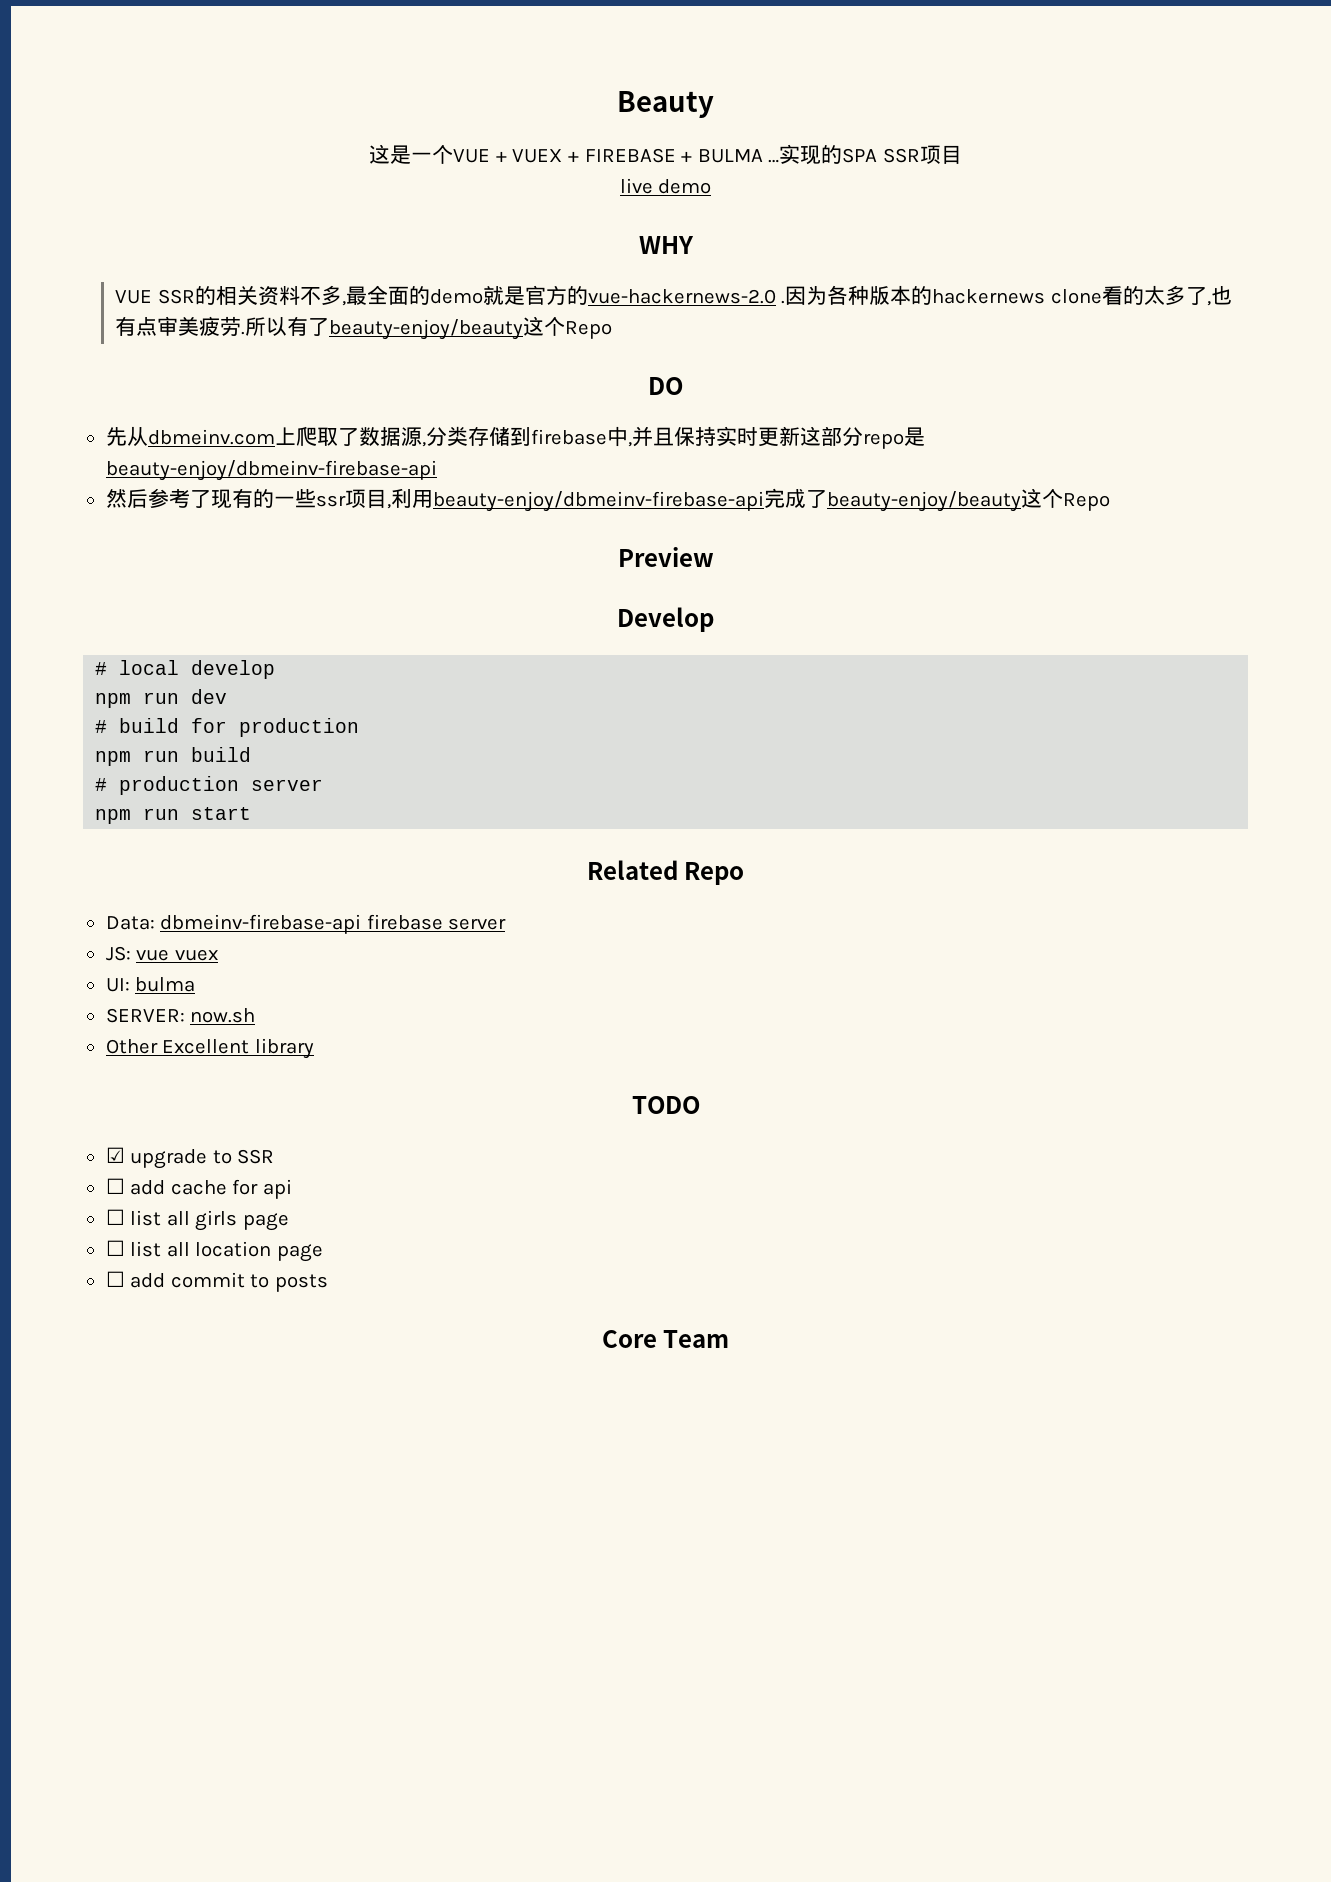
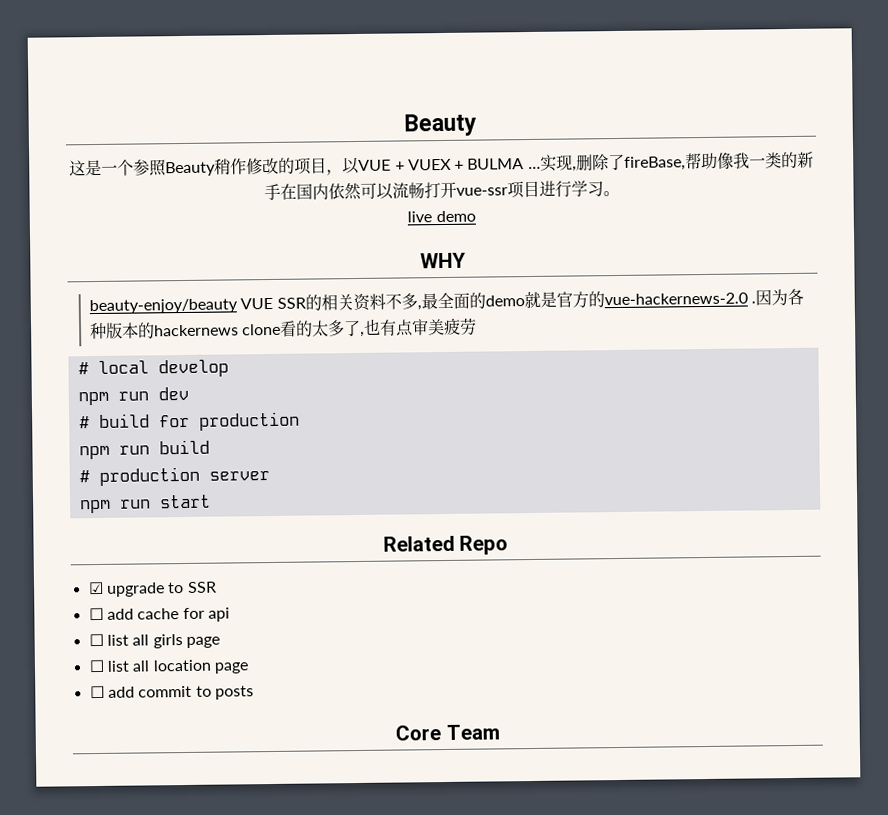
- 这是一个VUE + VUEX + FIREBASE + BULMA …
+ 这是一个参照Beauty稍作修改的项目，以VUE + VUEX + BULMA …
- 实现的SPA SSR项目
+ 实现,删除了fireBase,帮助像我一类的新手在国内依然可以流畅打开vue-ssr项目进行学习。
- VUE SSR的相关资料不多,最全面的demo就是官方的vue-hackernews-2.0 .
+ beauty-enjoy/beauty VUE SSR的相关资料不多,最全面的demo就是官方的vue-hackernews-2.0 .
- 因为各种版本的hackernews clone看的太多了,也有点审美疲劳.所以有了beauty-enjoy/beauty这个Repo
- DO
- 先从dbmeinv.com上爬取了数据源,分类存储到firebase中,并且保持实时更新这部分repo是beauty-enjoy/dbmeinv-firebase-api
- 然后参考了现有的一些ssr项目,利用beauty-enjoy/dbmeinv-firebase-api完成了beauty-enjoy/beauty这个Repo
- Preview
- Develop
+ 因为各种版本的hackernews clone看的太多了,也有点审美疲劳
- Data: dbmeinv-firebase-api firebase server
- JS: vue vuex
- UI: bulma
- SERVER: now.sh
- Other Excellent library
- TODO

